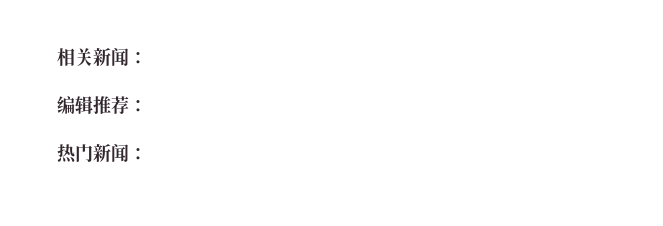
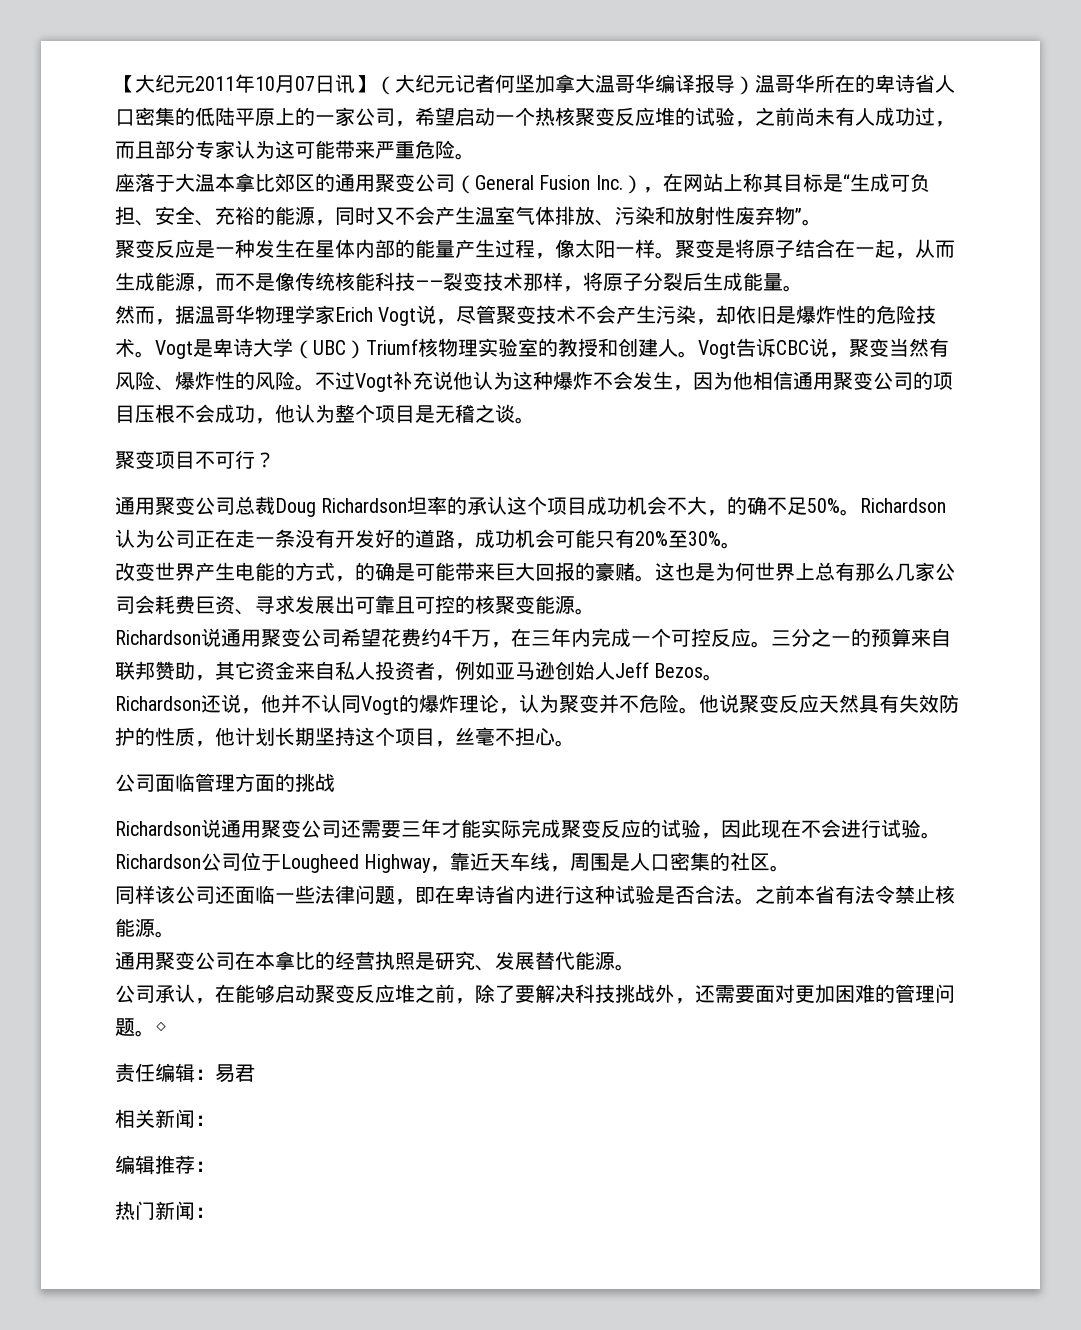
+ 【大纪元2011年10月07日讯】（大纪元记者何坚加拿大温哥华编译报导）温哥华所在的卑诗省人口密集的低陆平原上的一家公司，希望启动一个热核聚变反应堆的试验，之前尚未有人成功过，而且部分专家认为这可能带来严重危险。
+ 座落于大温本拿比郊区的通用聚变公司（General Fusion Inc.），在网站上称其目标是“生成可负担、安全、充裕的能源，同时又不会产生温室气体排放、污染和放射性废弃物”。
+ 聚变反应是一种发生在星体内部的能量产生过程，像太阳一样。聚变是将原子结合在一起，从而生成能源，而不是像传统核能科技——裂变技术那样，将原子分裂后生成能量。
+ 然而，据温哥华物理学家Erich Vogt说，尽管聚变技术不会产生污染，却依旧是爆炸性的危险技术。Vogt是卑诗大学（UBC）Triumf核物理实验室的教授和创建人。Vogt告诉CBC说，聚变当然有风险、爆炸性的风险。不过Vogt补充说他认为这种爆炸不会发生，因为他相信通用聚变公司的项目压根不会成功，他认为整个项目是无稽之谈。
+ 聚变项目不可行？
+ 通用聚变公司总裁Doug Richardson坦率的承认这个项目成功机会不大，的确不足50%。Richardson认为公司正在走一条没有开发好的道路，成功机会可能只有20%至30%。
+ 改变世界产生电能的方式，的确是可能带来巨大回报的豪赌。这也是为何世界上总有那么几家公司会耗费巨资、寻求发展出可靠且可控的核聚变能源。
+ Richardson说通用聚变公司希望花费约4千万，在三年内完成一个可控反应。三分之一的预算来自联邦赞助，其它资金来自私人投资者，例如亚马逊创始人Jeff Bezos。
+ Richardson还说，他并不认同Vogt的爆炸理论，认为聚变并不危险。他说聚变反应天然具有失效防护的性质，他计划长期坚持这个项目，丝毫不担心。
+ 公司面临管理方面的挑战
+ Richardson说通用聚变公司还需要三年才能实际完成聚变反应的试验，因此现在不会进行试验。Richardson公司位于Lougheed Highway，靠近天车线，周围是人口密集的社区。
+ 同样该公司还面临一些法律问题，即在卑诗省内进行这种试验是否合法。之前本省有法令禁止核能源。
+ 通用聚变公司在本拿比的经营执照是研究、发展替代能源。
+ 公司承认，在能够启动聚变反应堆之前，除了要解决科技挑战外，还需要面对更加困难的管理问题。◇
+ 责任编辑：易君

